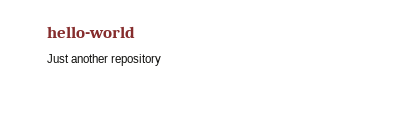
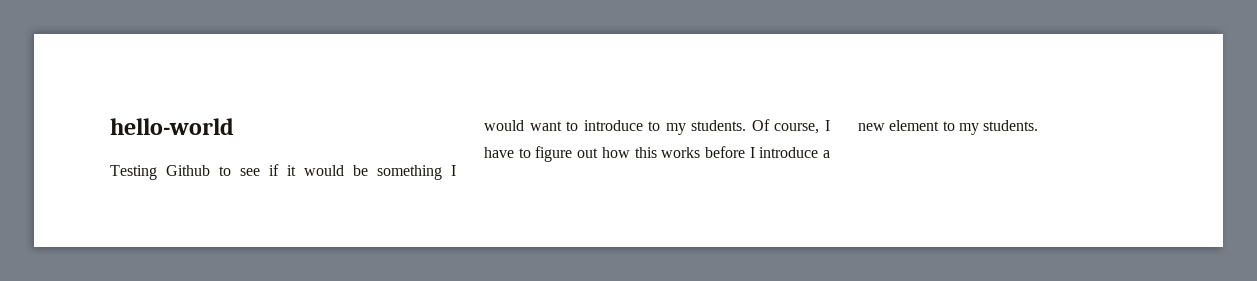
- Just another repository
+ Testing Github to see if it would be something I would want to introduce to my students. Of course, I have to figure out how this works before I introduce a new element to my students.

